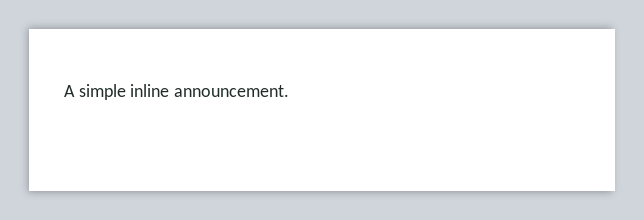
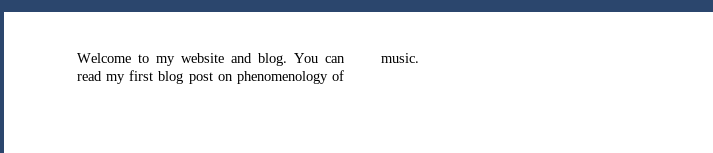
- A simple inline announcement.
+ Welcome to my website and blog. You can read my first blog post on phenomenology of music.

